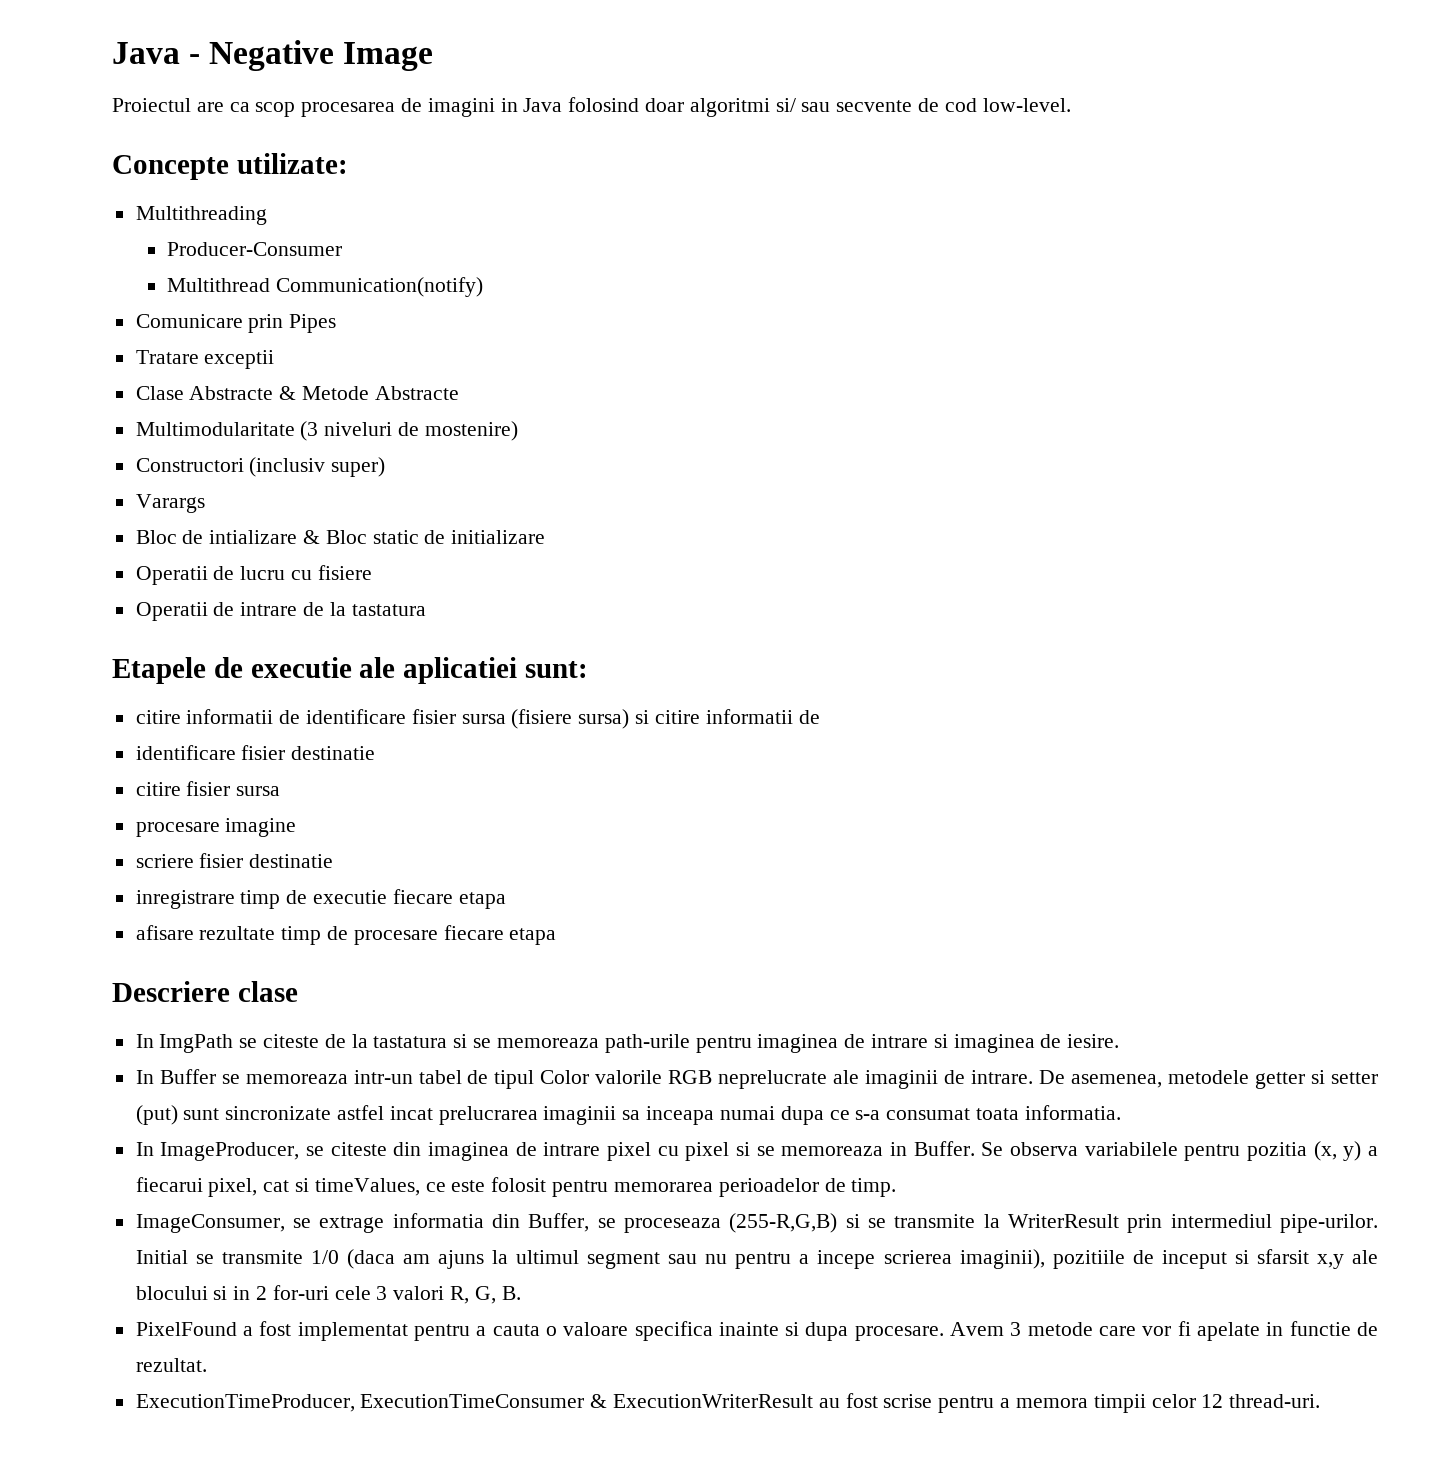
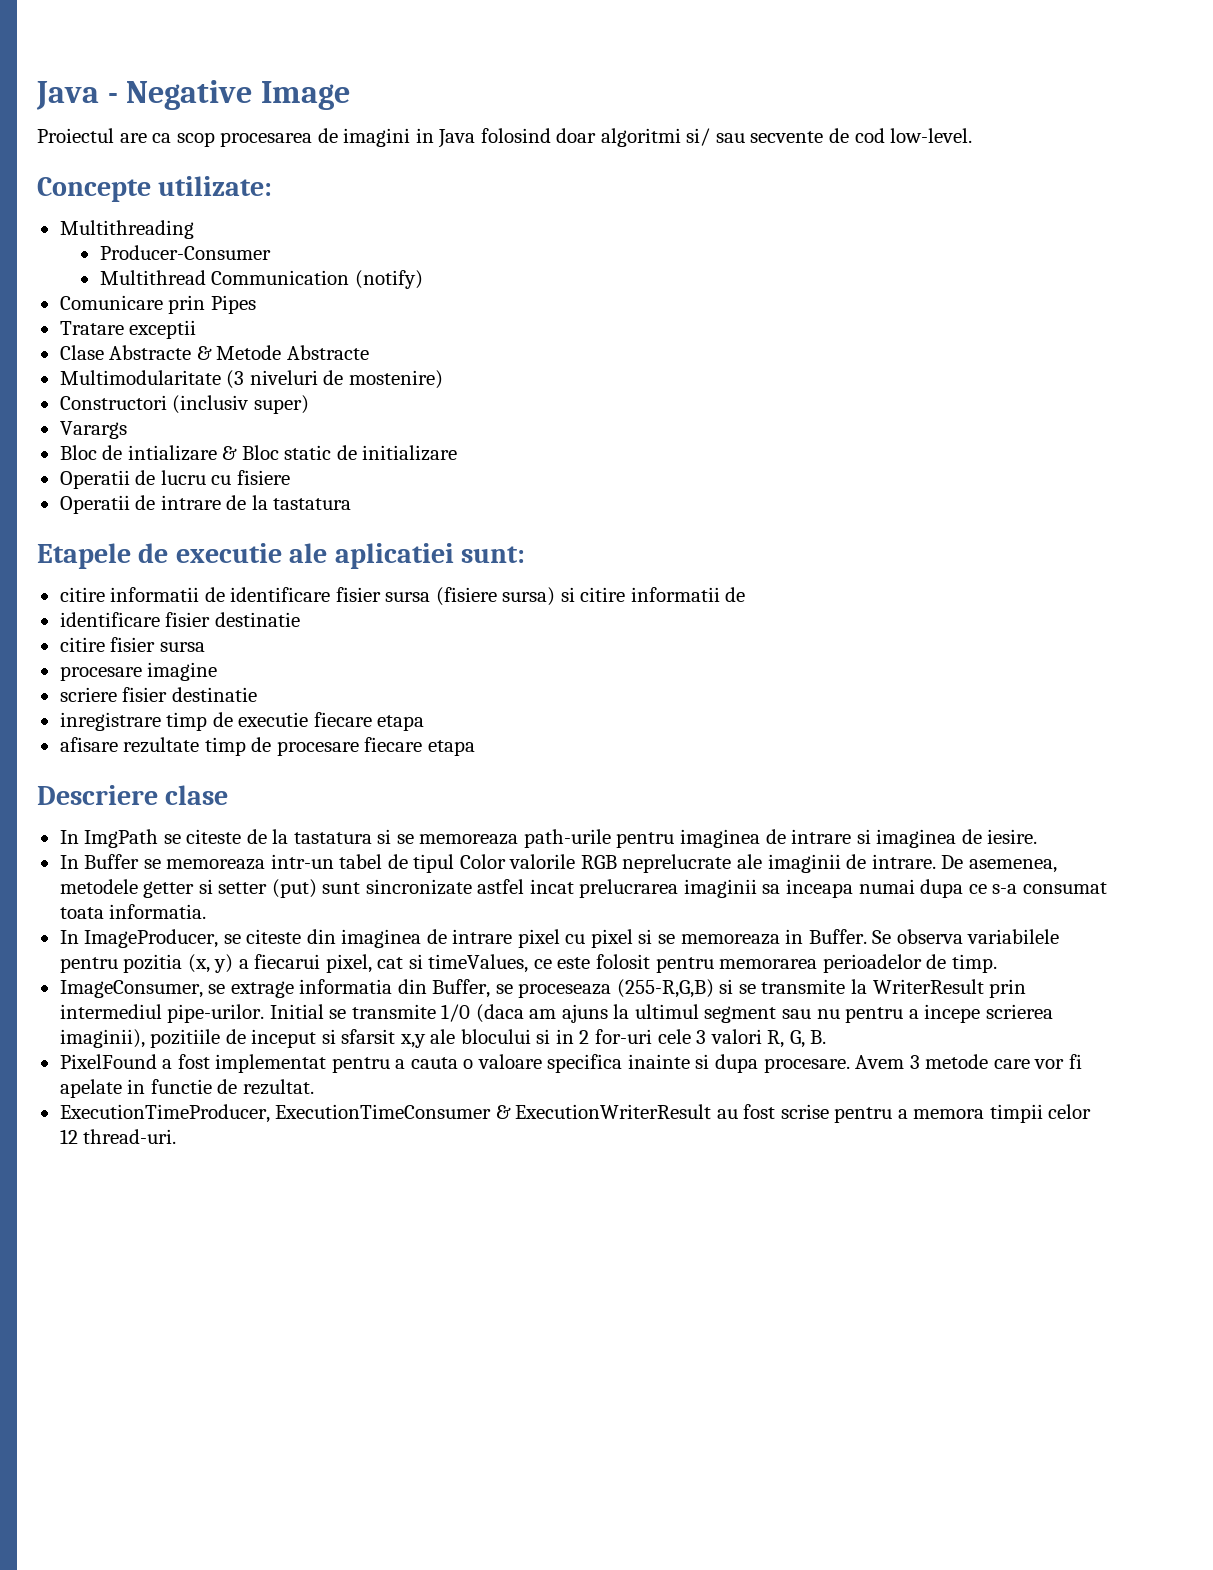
- Multithread Communication(notify)
+ Multithread Communication (notify)

